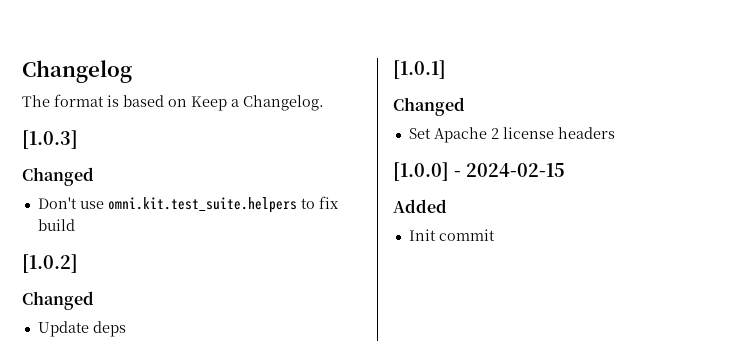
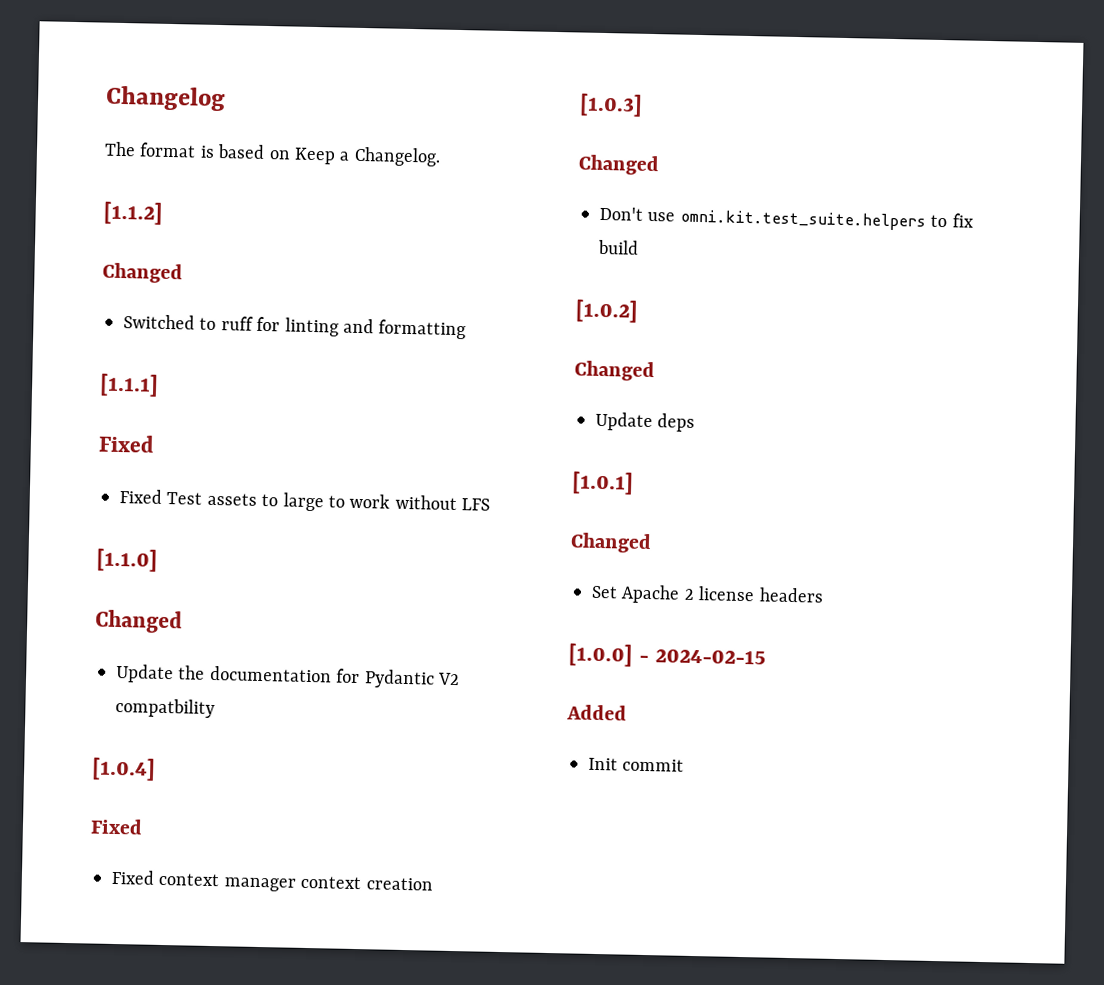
+ [1.1.2]
+ Changed
+ Switched to ruff for linting and formatting
+ [1.1.1]
+ Fixed
+ Fixed Test assets to large to work without LFS
+ [1.1.0]
+ Changed
+ Update the documentation for Pydantic V2 compatbility
+ [1.0.4]
+ Fixed
+ Fixed context manager context creation

